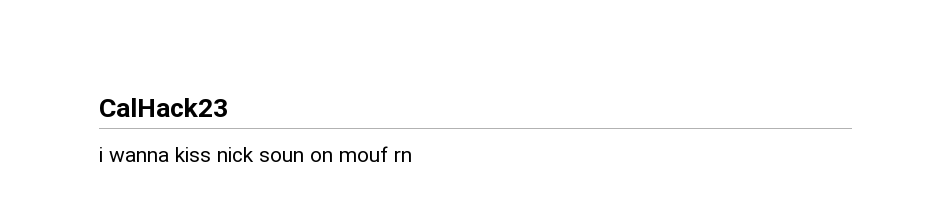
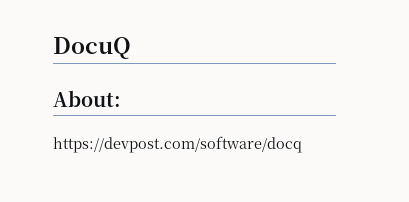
- CalHack23
- i wanna kiss nick soun on mouf rn
+ DocuQ
+ About:
+ https://devpost.com/software/docq

